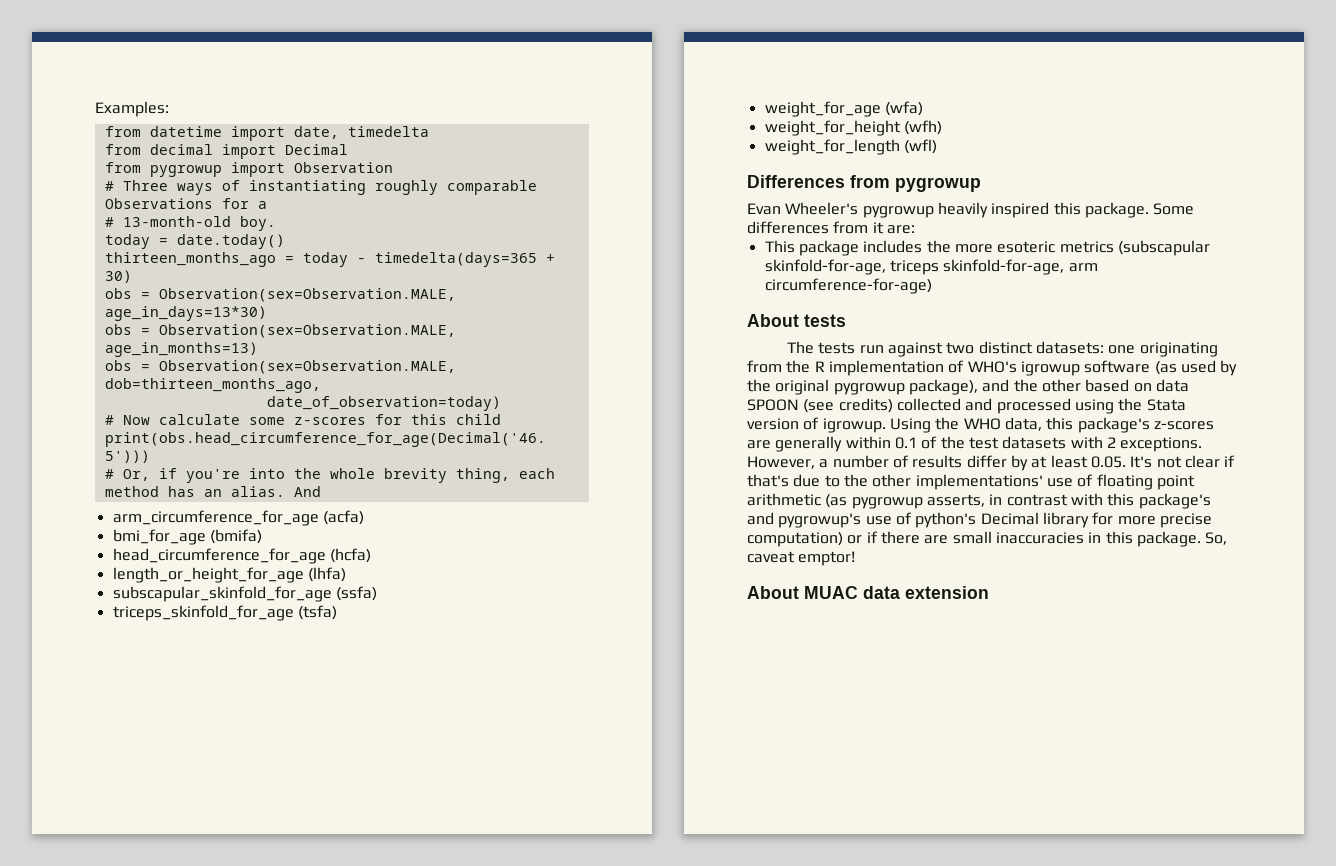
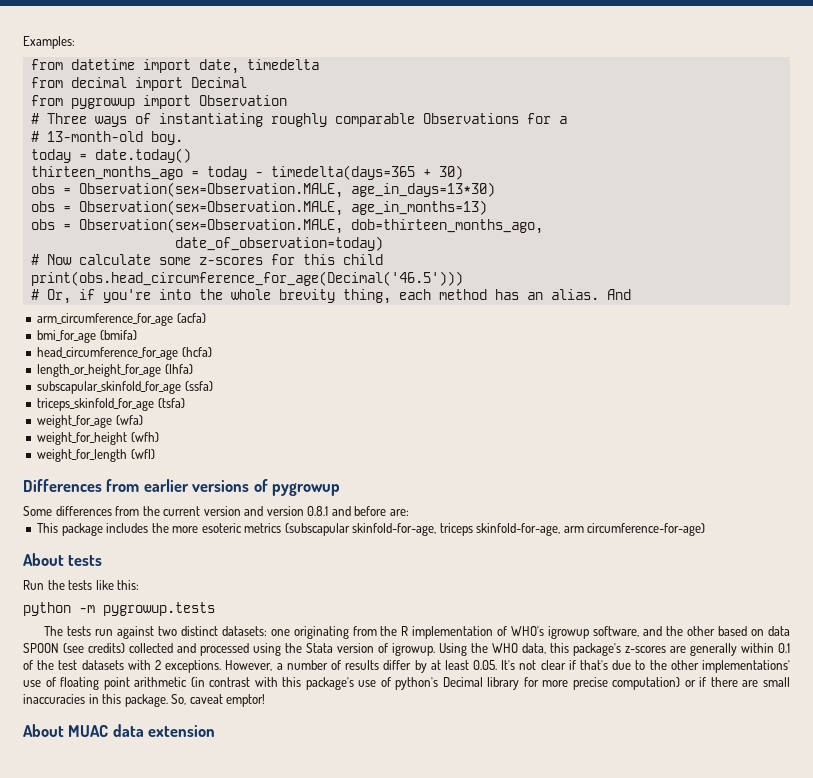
- Differences from pygrowup
- Evan Wheeler's pygrowup heavily inspired this package. Some differences from it are:
+ Differences from earlier versions of pygrowup
+ Some differences from the current version and version 0.8.1 and before are:
+ Run the tests like this:
+ python -m pygrowup.tests
- The tests run against two distinct datasets: one originating from the R implementation of WHO's igrowup software (as used by the original pygrowup package), and the other based on data SPOON (see credits) collected and processed using the Stata version of igrowup.
+ The tests run against two distinct datasets: one originating from the R implementation of WHO's igrowup software, and the other based on data SPOON (see credits) collected and processed using the Stata version of igrowup.
- However, a number of results differ by at least 0.05. It's not clear if that's due to the other implementations' use of floating point arithmetic (as pygrowup asserts, in contrast with this package's and pygrowup's use of python's Decimal library for more precise computation) or if there are small inaccuracies in this package.
+ However, a number of results differ by at least 0.05. It's not clear if that's due to the other implementations' use of floating point arithmetic (in contrast with this package's use of python's Decimal library for more precise computation) or if there are small inaccuracies in this package.

